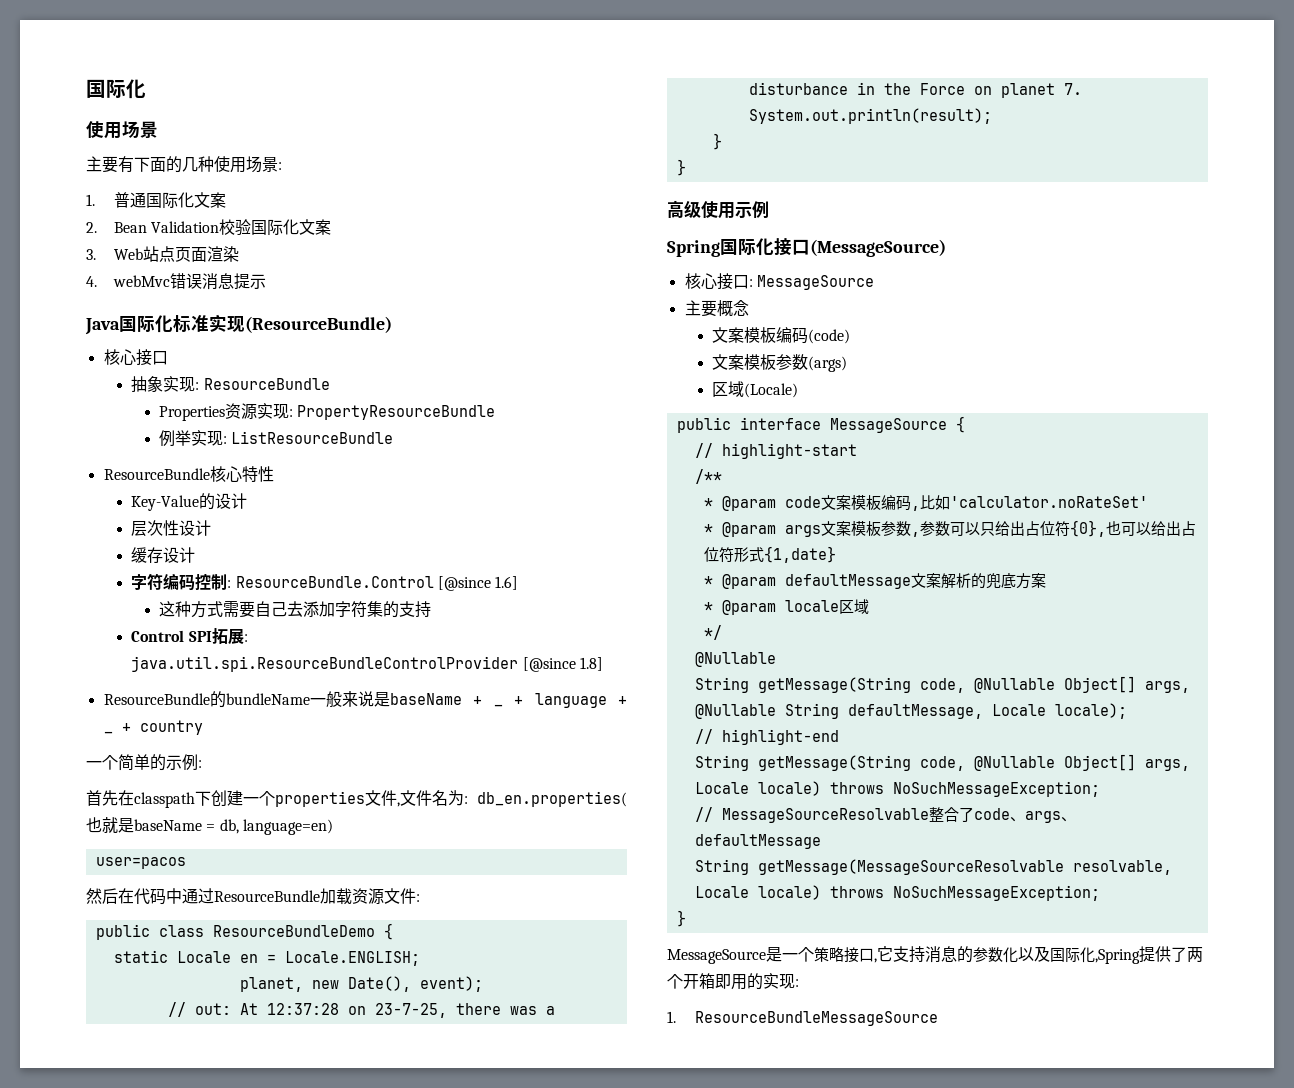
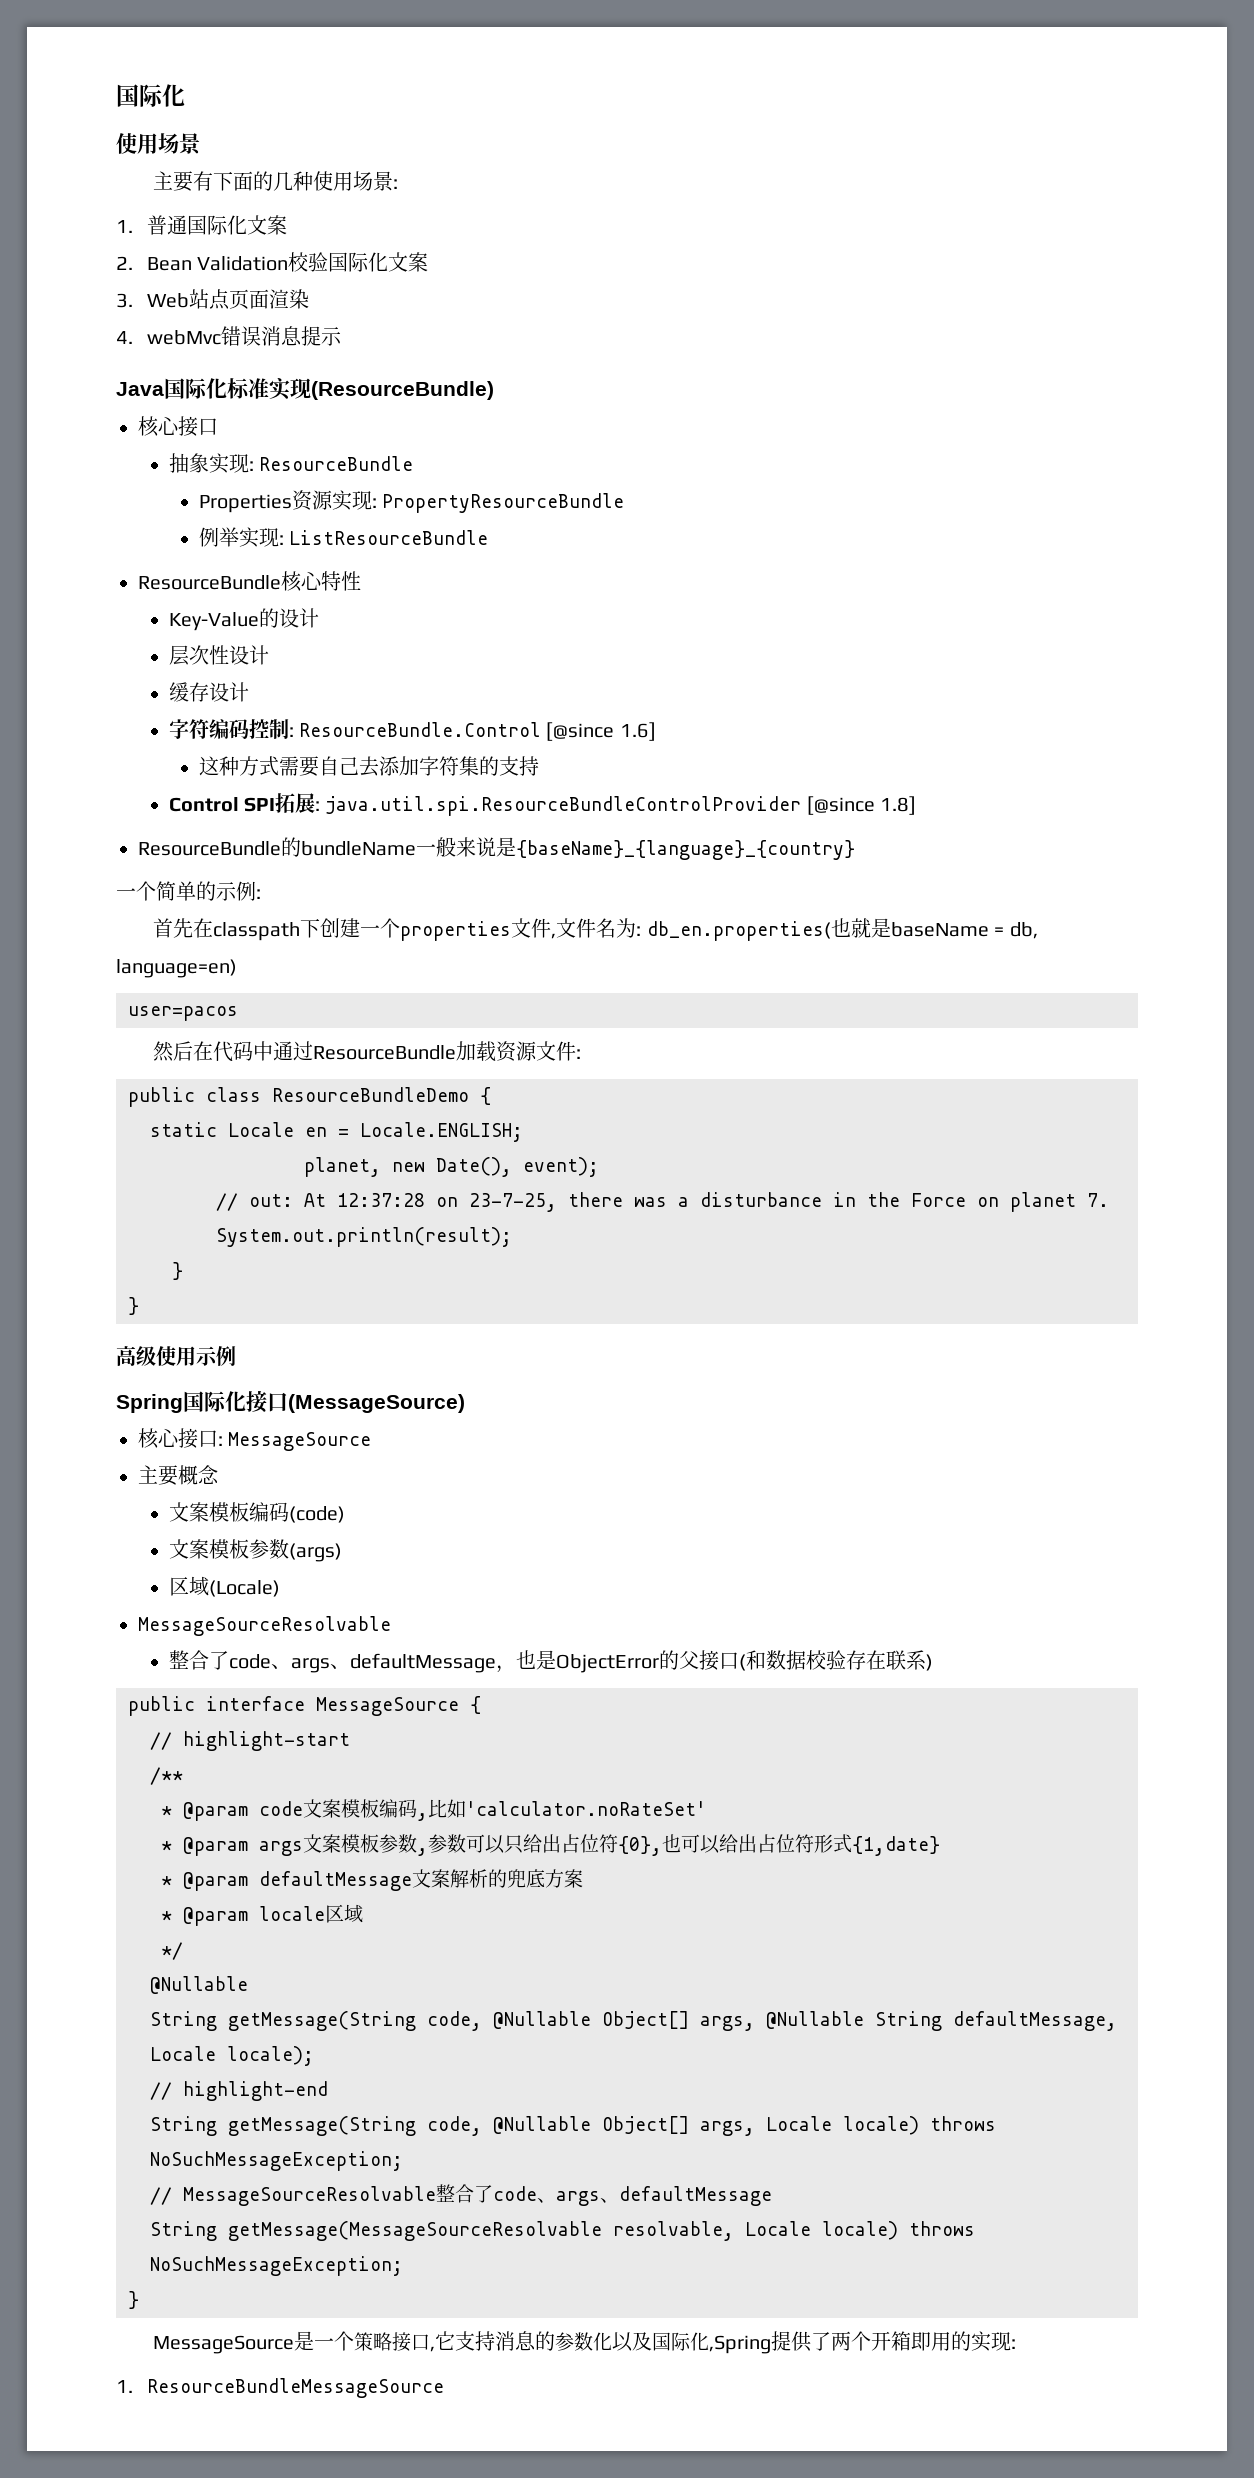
- ResourceBundle的bundleName一般来说是baseName + _ + language + _ + country
+ ResourceBundle的bundleName一般来说是{baseName}_{language}_{country}
  区域(Locale)
+ MessageSourceResolvable
+ 整合了code、args、defaultMessage，也是ObjectError的父接口(和数据校验存在联系)

